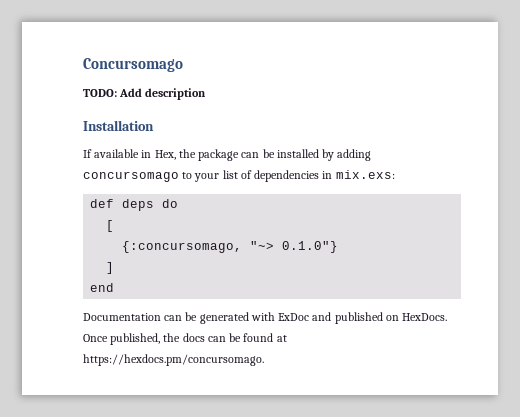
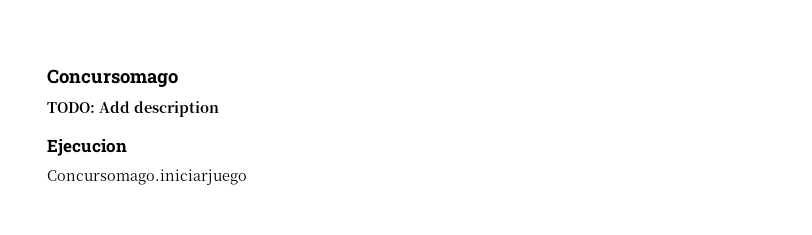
- Installation
- If available in Hex, the package can be installed by adding concursomago to your list of dependencies in mix.exs:
- def deps do
- [
- {:concursomago, "~> 0.1.0"}
- ]
- end
- Documentation can be generated with ExDoc and published on HexDocs. Once published, the docs can be found at https://hexdocs.pm/concursomago.
+ Ejecucion
+ Concursomago.iniciarjuego

